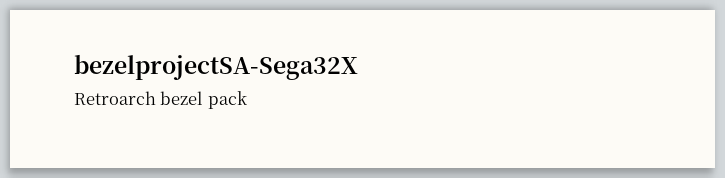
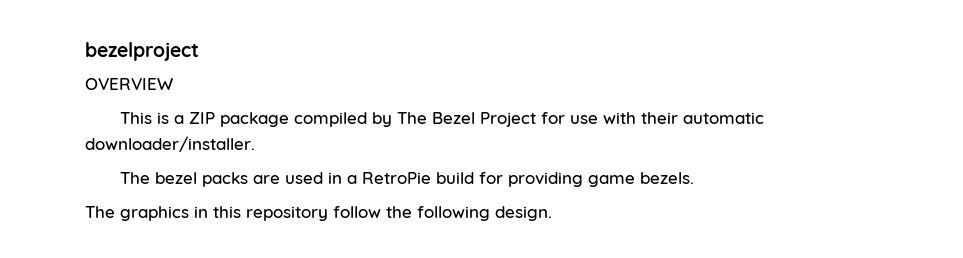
- bezelprojectSA-Sega32X
- Retroarch bezel pack
+ bezelproject
+ OVERVIEW
+ This is a ZIP package compiled by The Bezel Project for use with their automatic downloader/installer.
+ The bezel packs are used in a RetroPie build for providing game bezels.
+ The graphics in this repository follow the following design.

